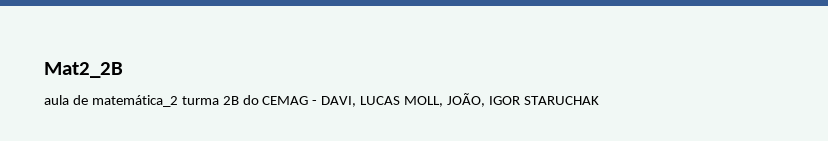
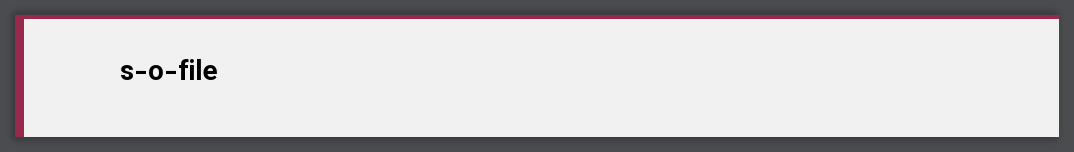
- Mat2_2B
- aula de matemática_2 turma 2B do CEMAG - DAVI, LUCAS MOLL, JOÃO, IGOR STARUCHAK
+ s-o-file

